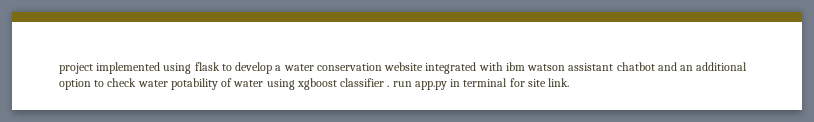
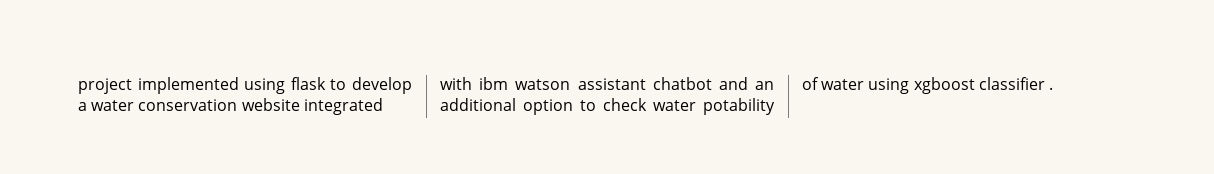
- project implemented using flask to develop a water conservation website integrated with ibm watson assistant chatbot and an additional option to check water potability of water using xgboost classifier . run app.py in terminal for site link.
+ project implemented using flask to develop a water conservation website integrated with ibm watson assistant chatbot and an additional option to check water potability of water using xgboost classifier .

